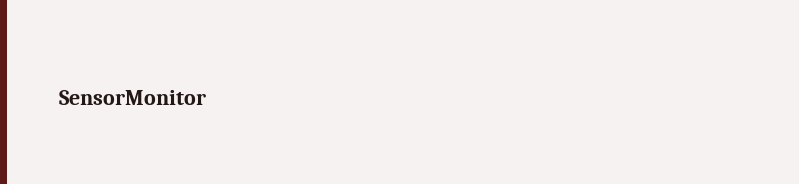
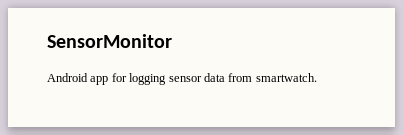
+ Android app for logging sensor data from smartwatch.

